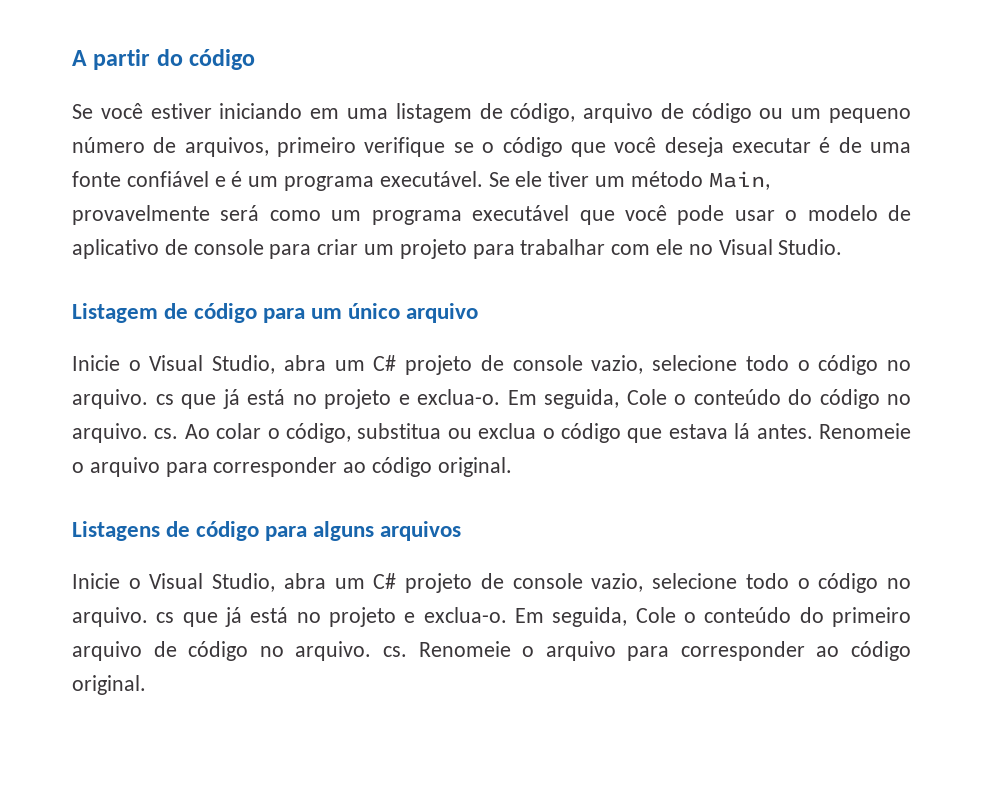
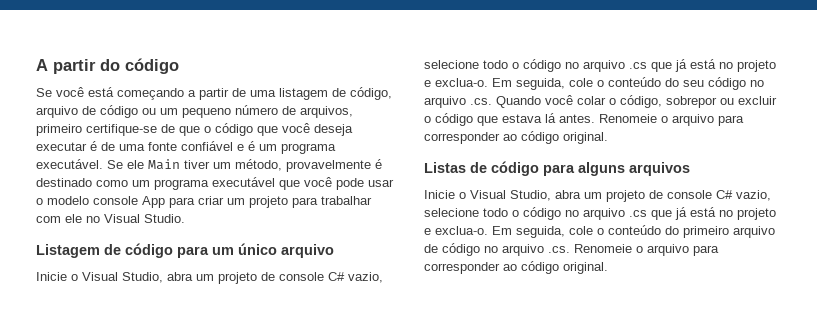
- Se você estiver iniciando em uma listagem de código, arquivo de código ou um pequeno número de arquivos, primeiro verifique se o código que você deseja executar é de uma fonte confiável e é um programa executável.
+ Se você está começando a partir de uma listagem de código, arquivo de código ou um pequeno número de arquivos, primeiro certifique-se de que o código que você deseja executar é de uma fonte confiável e é um programa executável.
- Se ele tiver um método Main, provavelmente será como um programa executável que você pode usar o modelo de aplicativo de console para criar um projeto para trabalhar com ele no Visual Studio.
+ Se ele Main tiver um método, provavelmente é destinado como um programa executável que você pode usar o modelo console App para criar um projeto para trabalhar com ele no Visual Studio.
- Inicie o Visual Studio, abra um C# projeto de console vazio, selecione todo o código no arquivo. cs que já está no projeto e exclua-o. Em seguida, Cole o conteúdo do código no arquivo. cs. Ao colar o código, substitua ou exclua o código que estava lá antes.
+ Inicie o Visual Studio, abra um projeto de console C# vazio, selecione todo o código no arquivo .cs que já está no projeto e exclua-o. Em seguida, cole o conteúdo do seu código no arquivo .cs. Quando você colar o código, sobrepor ou excluir o código que estava lá antes.
- Listagens de código para alguns arquivos
+ Listas de código para alguns arquivos
- Inicie o Visual Studio, abra um C# projeto de console vazio, selecione todo o código no arquivo. cs que já está no projeto e exclua-o. Em seguida, Cole o conteúdo do primeiro arquivo de código no arquivo. cs. Renomeie o arquivo para corresponder ao código original.
+ Inicie o Visual Studio, abra um projeto de console C# vazio, selecione todo o código no arquivo .cs que já está no projeto e exclua-o. Em seguida, cole o conteúdo do primeiro arquivo de código no arquivo .cs. Renomeie o arquivo para corresponder ao código original.

